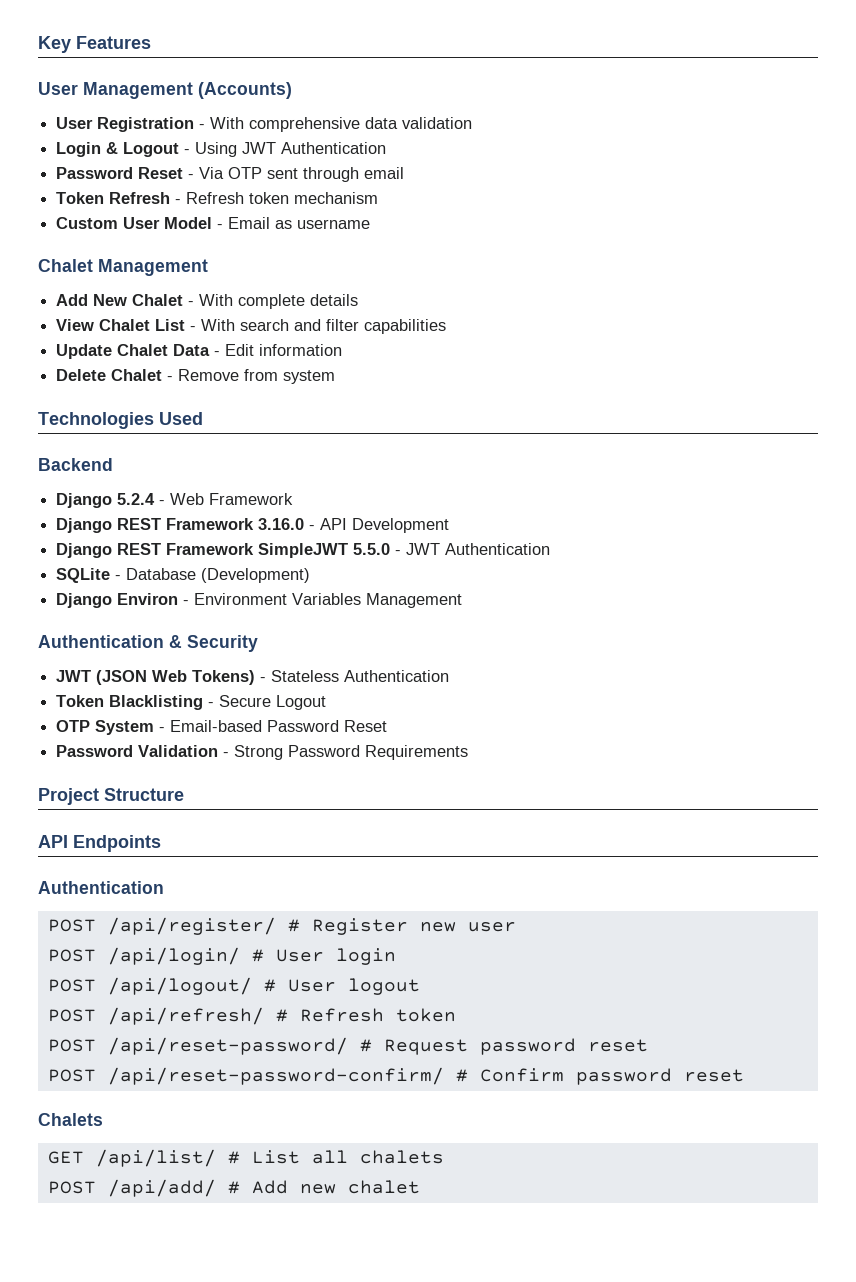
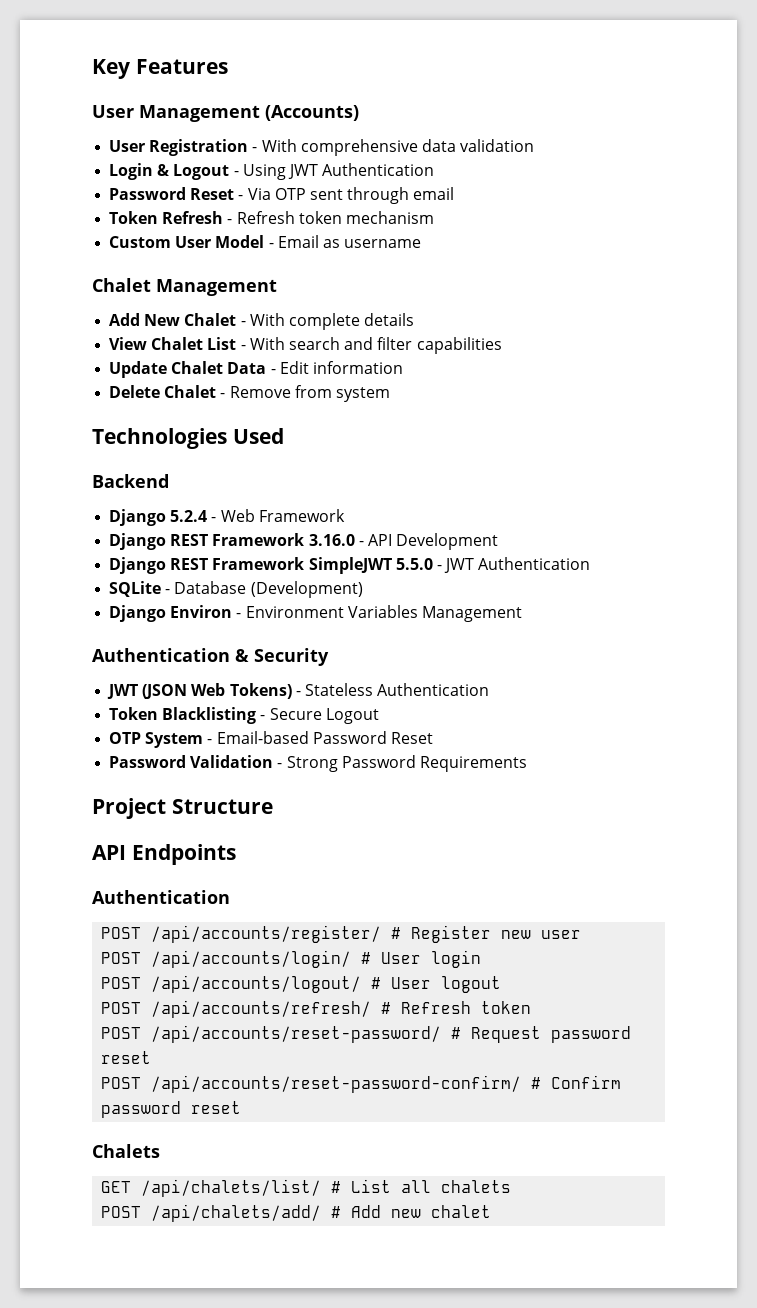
- POST /api/register/ # Register new user
+ POST /api/accounts/register/ # Register new user
- POST /api/login/ # User login
+ POST /api/accounts/login/ # User login
- POST /api/logout/ # User logout
+ POST /api/accounts/logout/ # User logout
- POST /api/refresh/ # Refresh token
+ POST /api/accounts/refresh/ # Refresh token
- POST /api/reset-password/ # Request password reset
+ POST /api/accounts/reset-password/ # Request password reset
- POST /api/reset-password-confirm/ # Confirm password reset
+ POST /api/accounts/reset-password-confirm/ # Confirm password reset
- GET /api/list/ # List all chalets
+ GET /api/chalets/list/ # List all chalets
- POST /api/add/ # Add new chalet
+ POST /api/chalets/add/ # Add new chalet

